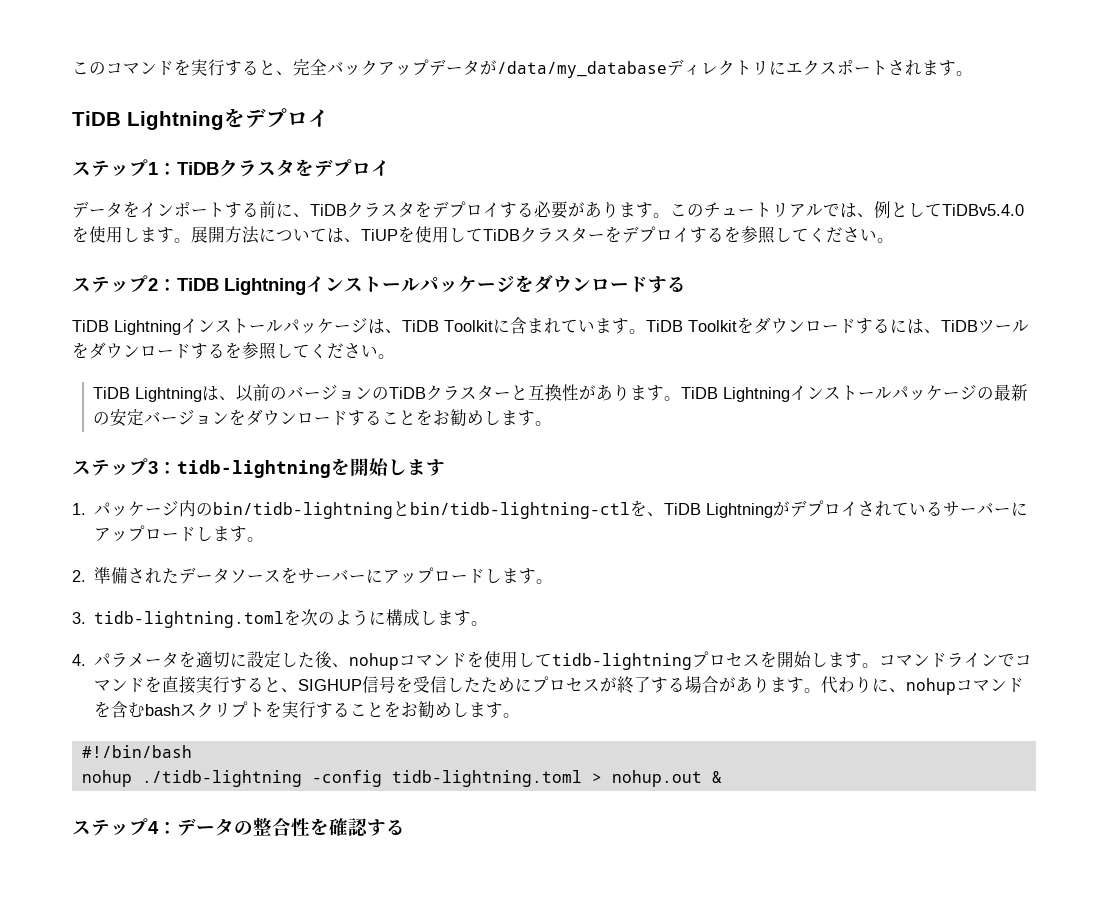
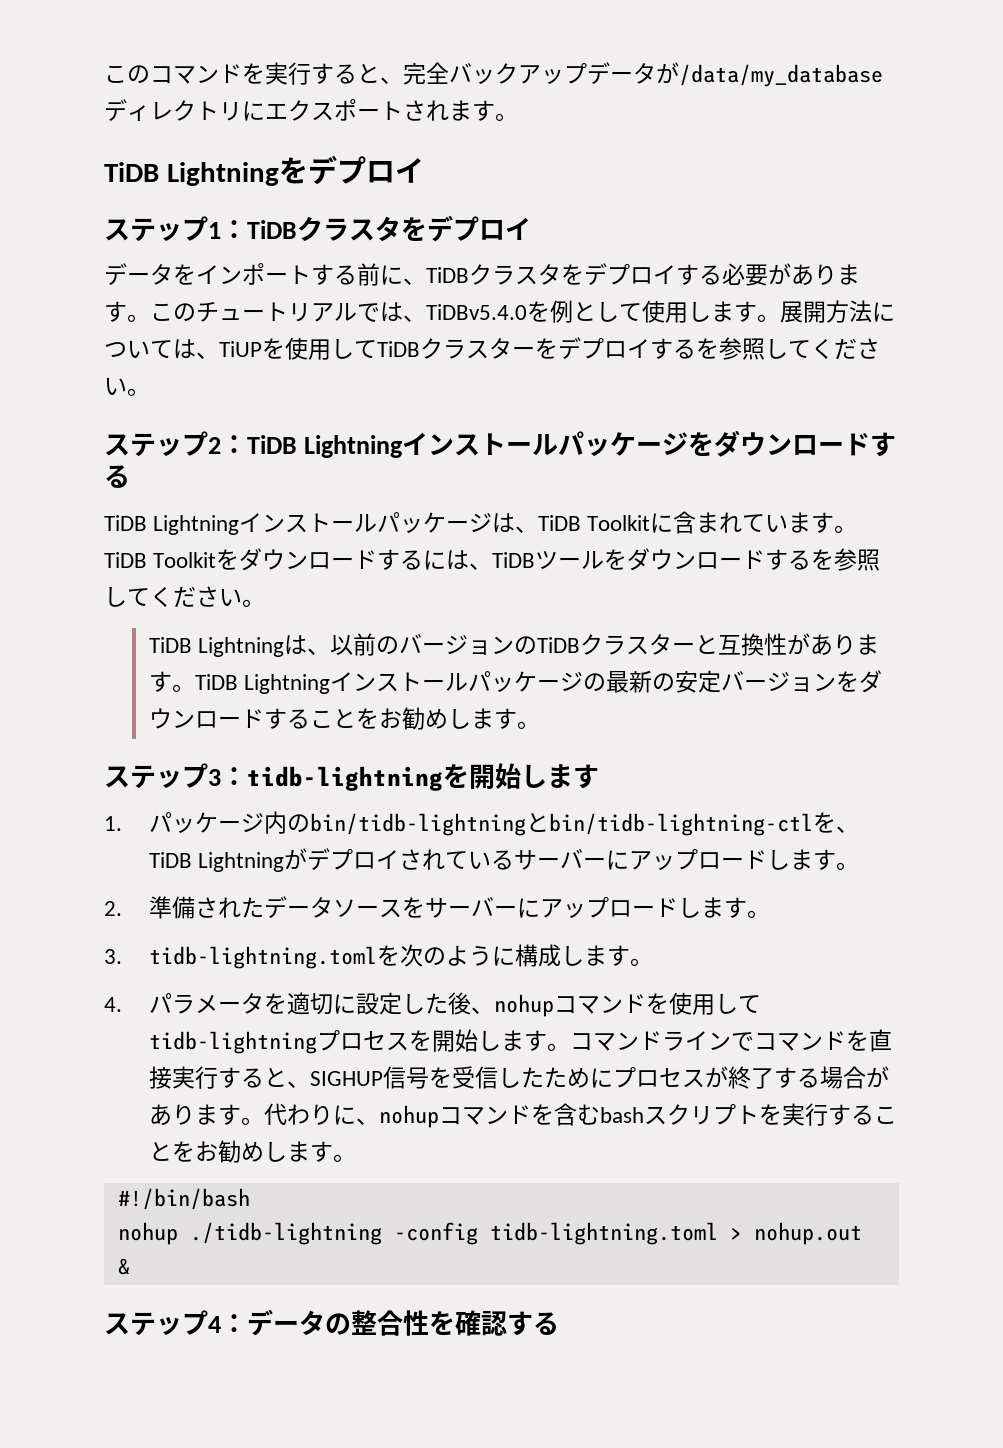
- このチュートリアルでは、例としてTiDBv5.4.0を使用します。
+ このチュートリアルでは、TiDBv5.4.0を例として使用します。

